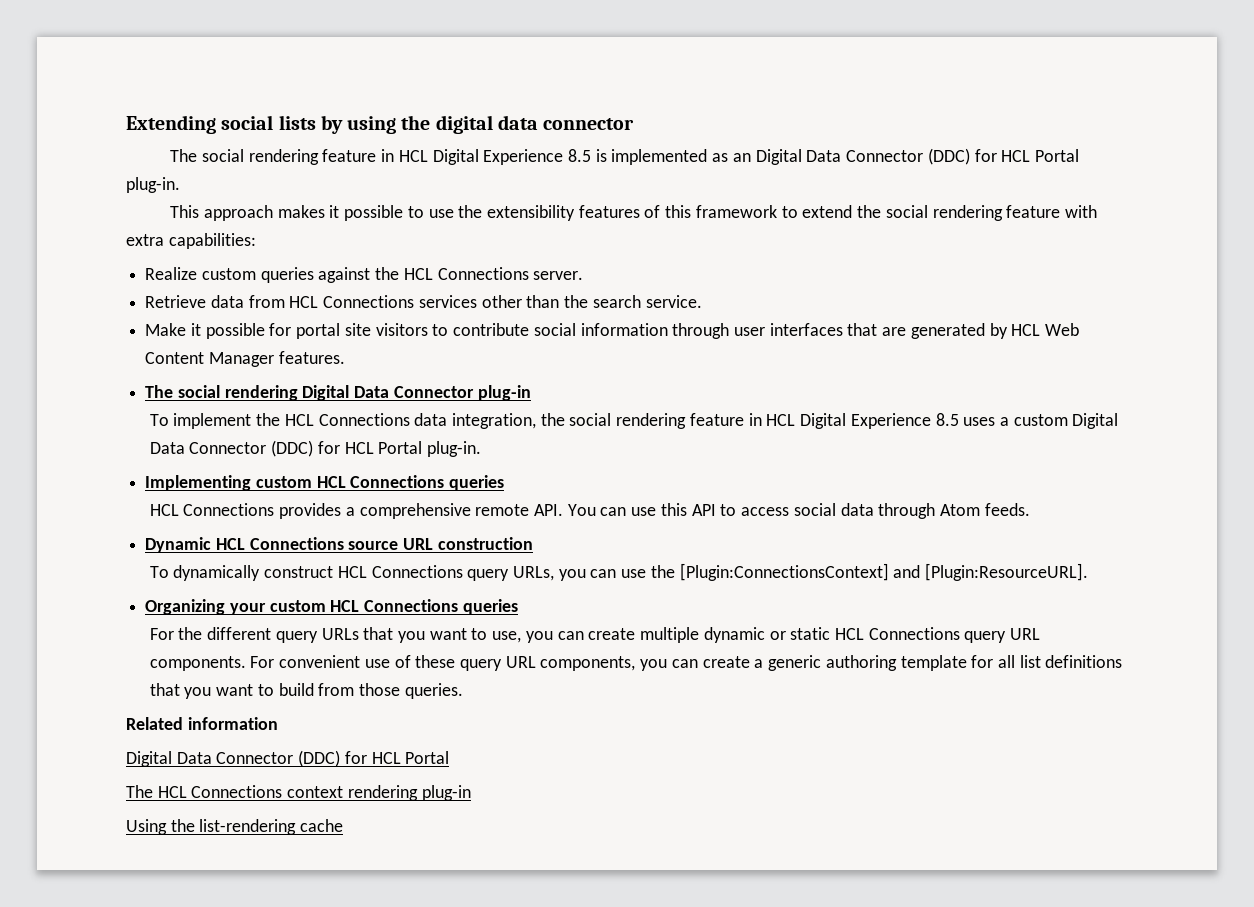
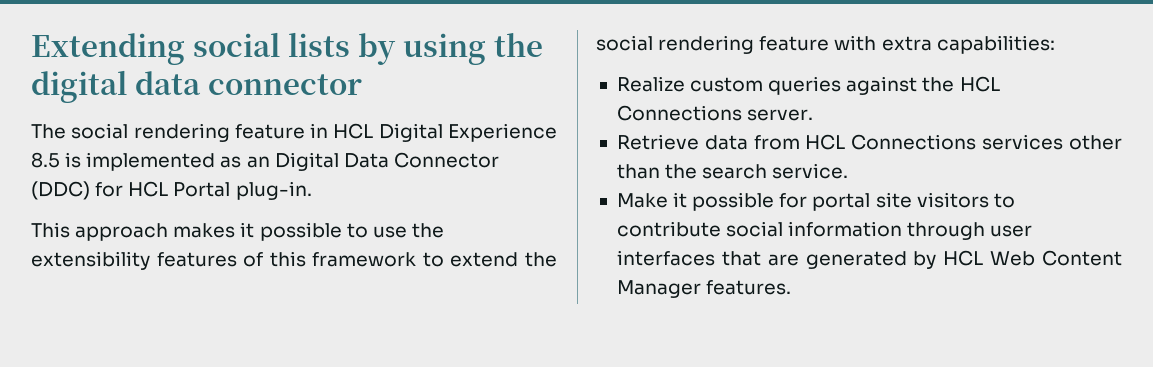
- The social rendering Digital Data Connector plug-in
- To implement the HCL Connections data integration, the social rendering feature in HCL Digital Experience 8.5 uses a custom Digital Data Connector (DDC) for HCL Portal plug-in.
- Implementing custom HCL Connections queries
- HCL Connections provides a comprehensive remote API. You can use this API to access social data through Atom feeds.
- Dynamic HCL Connections source URL construction
- To dynamically construct HCL Connections query URLs, you can use the [Plugin:ConnectionsContext] and [Plugin:ResourceURL].
- Organizing your custom HCL Connections queries
- For the different query URLs that you want to use, you can create multiple dynamic or static HCL Connections query URL components. For convenient use of these query URL components, you can create a generic authoring template for all list definitions that you want to build from those queries.
- Related information
- Digital Data Connector (DDC) for HCL Portal
- The HCL Connections context rendering plug-in
- Using the list-rendering cache

